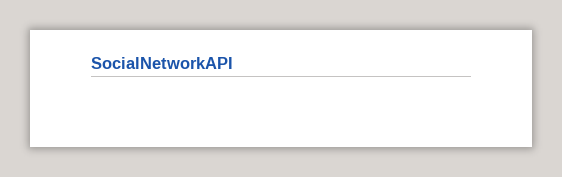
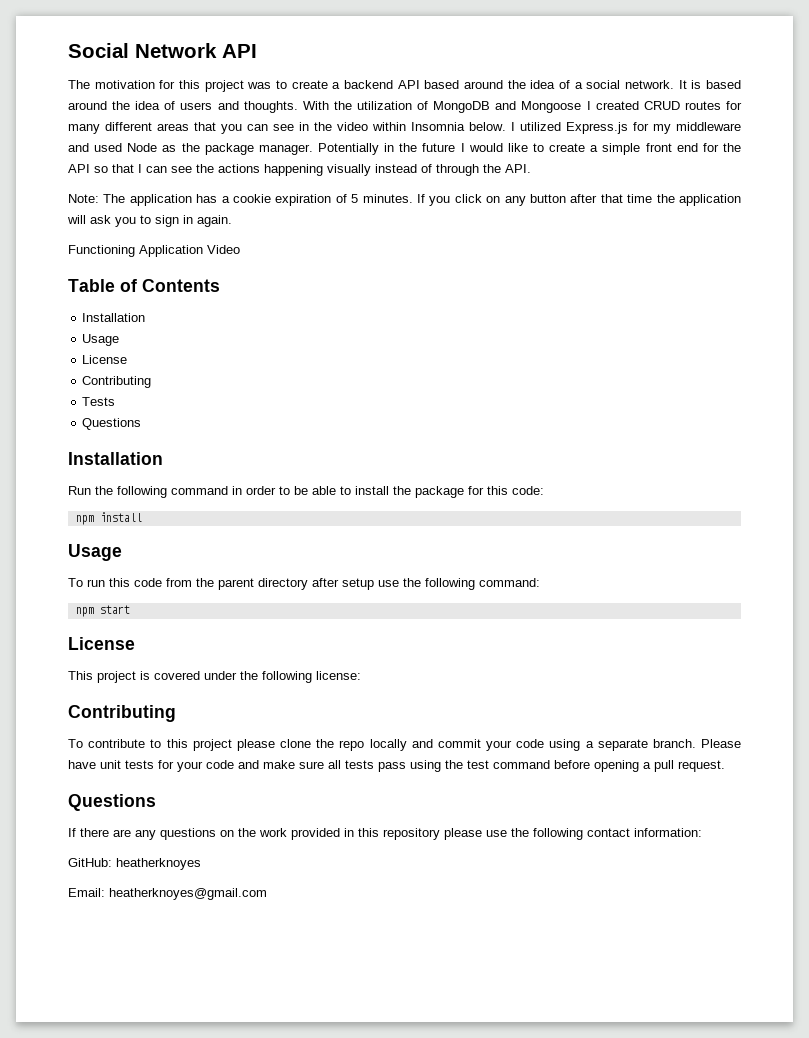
- SocialNetworkAPI
+ Social Network API
+ The motivation for this project was to create a backend API based around the idea of a social network. It is based around the idea of users and thoughts. With the utilization of MongoDB and Mongoose I created CRUD routes for many different areas that you can see in the video within Insomnia below. I utilized Express.js for my middleware and used Node as the package manager. Potentially in the future I would like to create a simple front end for the API so that I can see the actions happening visually instead of through the API.
+ Note: The application has a cookie expiration of 5 minutes. If you click on any button after that time the application will ask you to sign in again.
+ Functioning Application Video
+ Table of Contents
+ Installation
+ Usage
+ License
+ Contributing
+ Tests
+ Questions
+ Installation
+ Run the following command in order to be able to install the package for this code:
+ npm install
+ Usage
+ To run this code from the parent directory after setup use the following command:
+ npm start
+ License
+ This project is covered under the following license:
+ Contributing
+ To contribute to this project please clone the repo locally and commit your code using a separate branch. Please have unit tests for your code and make sure all tests pass using the test command before opening a pull request.
+ Questions
+ If there are any questions on the work provided in this repository please use the following contact information:
+ GitHub: heatherknoyes
+ Email: heatherknoyes@gmail.com

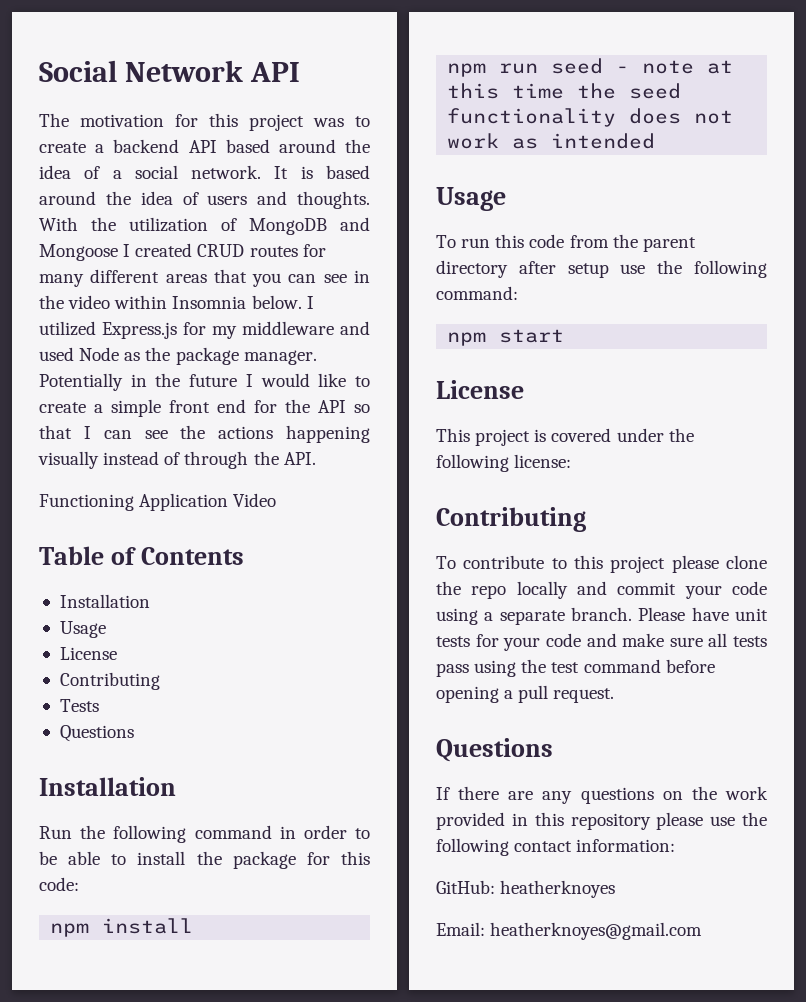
- Note: The application has a cookie expiration of 5 minutes. If you click on any button after that time the application will ask you to sign in again.
+ npm run seed - note at this time the seed functionality does not work as intended

